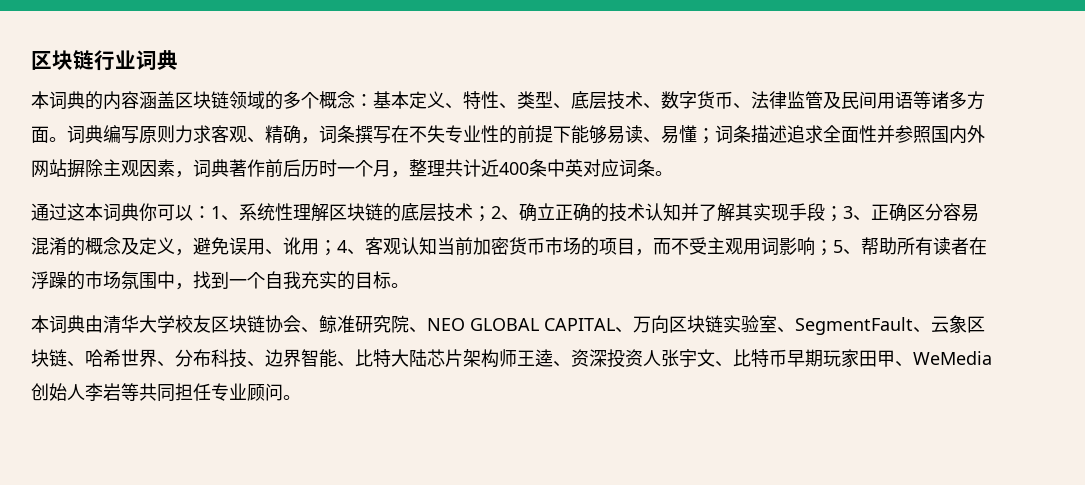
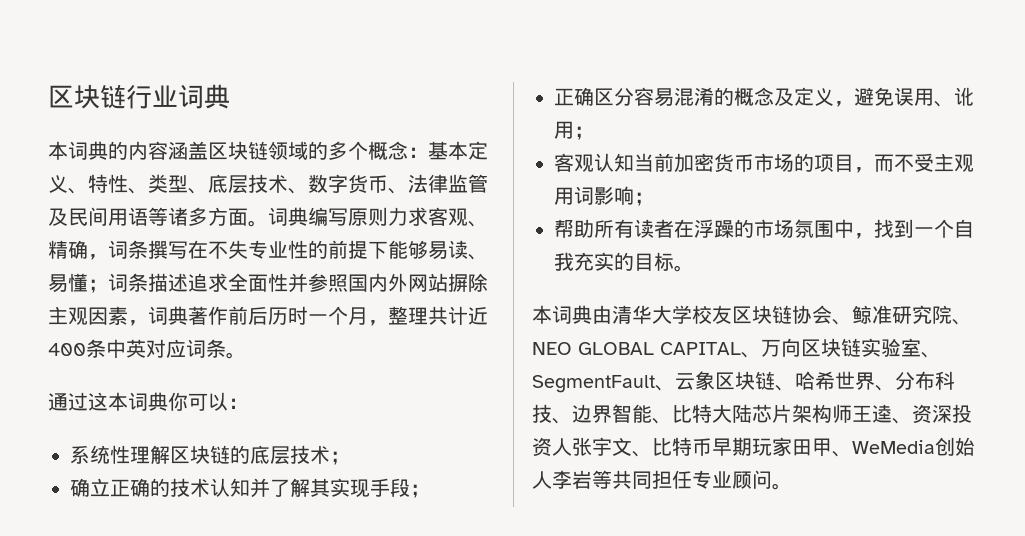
- 通过这本词典你可以：1、系统性理解区块链的底层技术；2、确立正确的技术认知并了解其实现手段；3、正确区分容易混淆的概念及定义，避免误用、讹用；4、客观认知当前加密货币市场的项目，而不受主观用词影响；5、帮助所有读者在浮躁的市场氛围中，找到一个自我充实的目标。
+ 通过这本词典你可以：
+ 系统性理解区块链的底层技术；
+ 确立正确的技术认知并了解其实现手段；
+ 正确区分容易混淆的概念及定义，避免误用、讹用；
+ 客观认知当前加密货币市场的项目，而不受主观用词影响；
+ 帮助所有读者在浮躁的市场氛围中，找到一个自我充实的目标。

